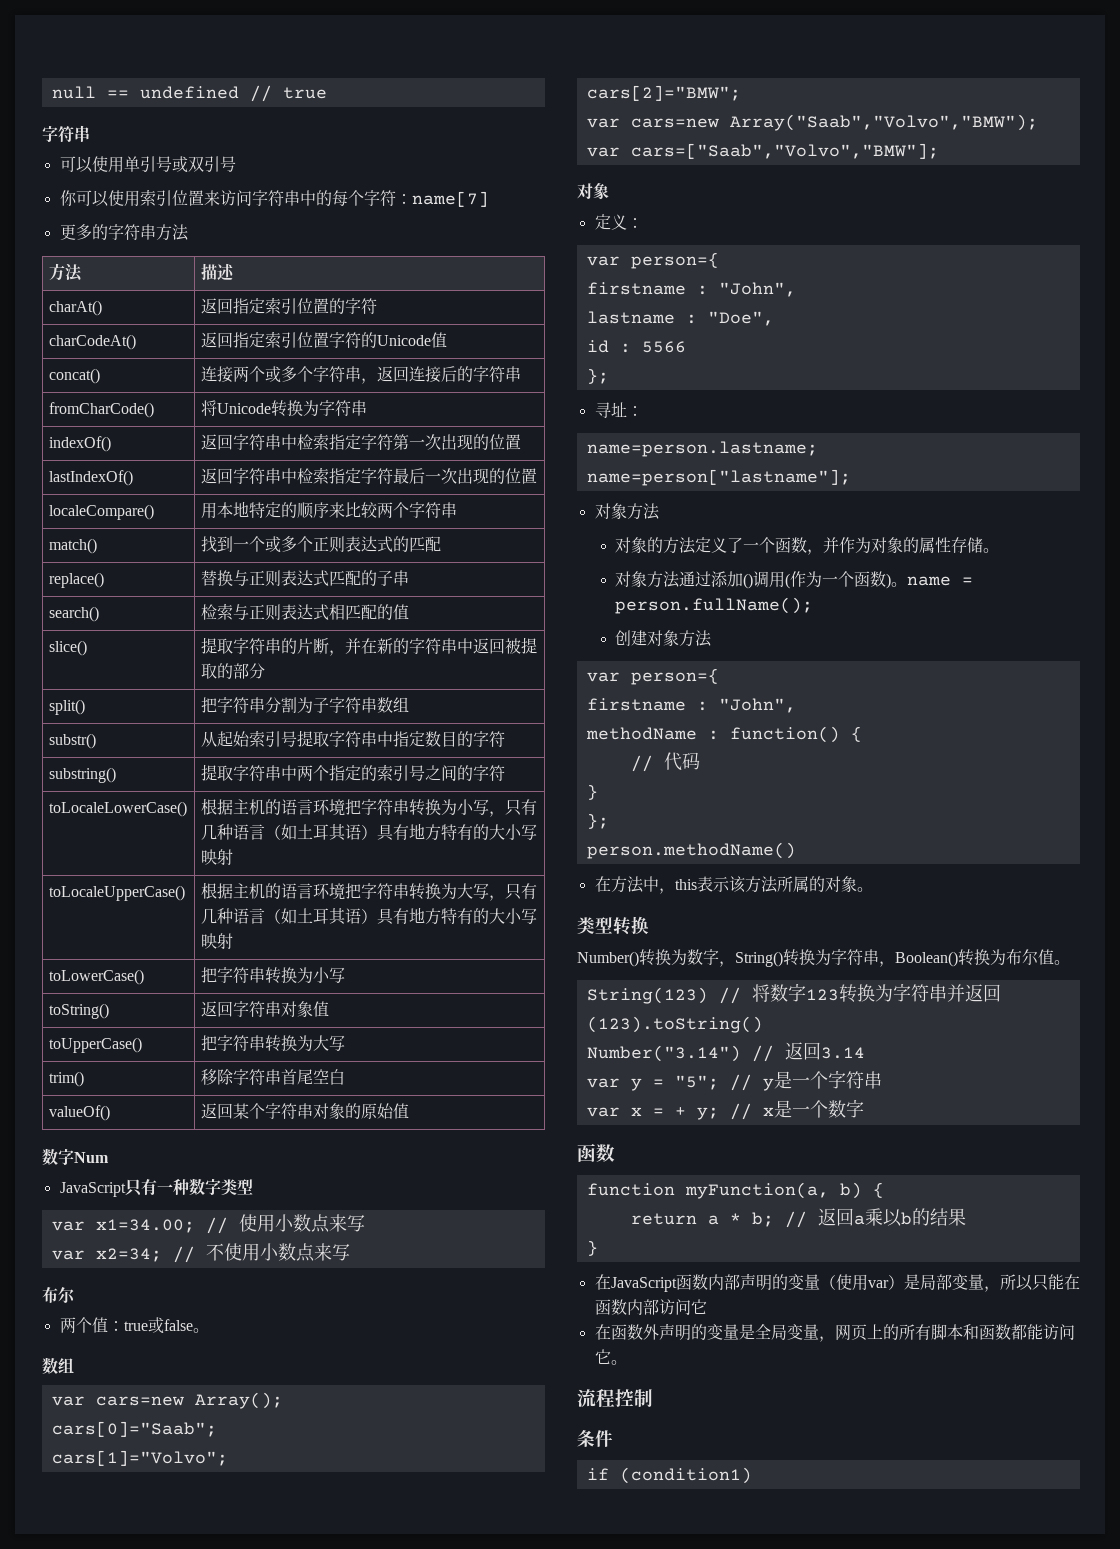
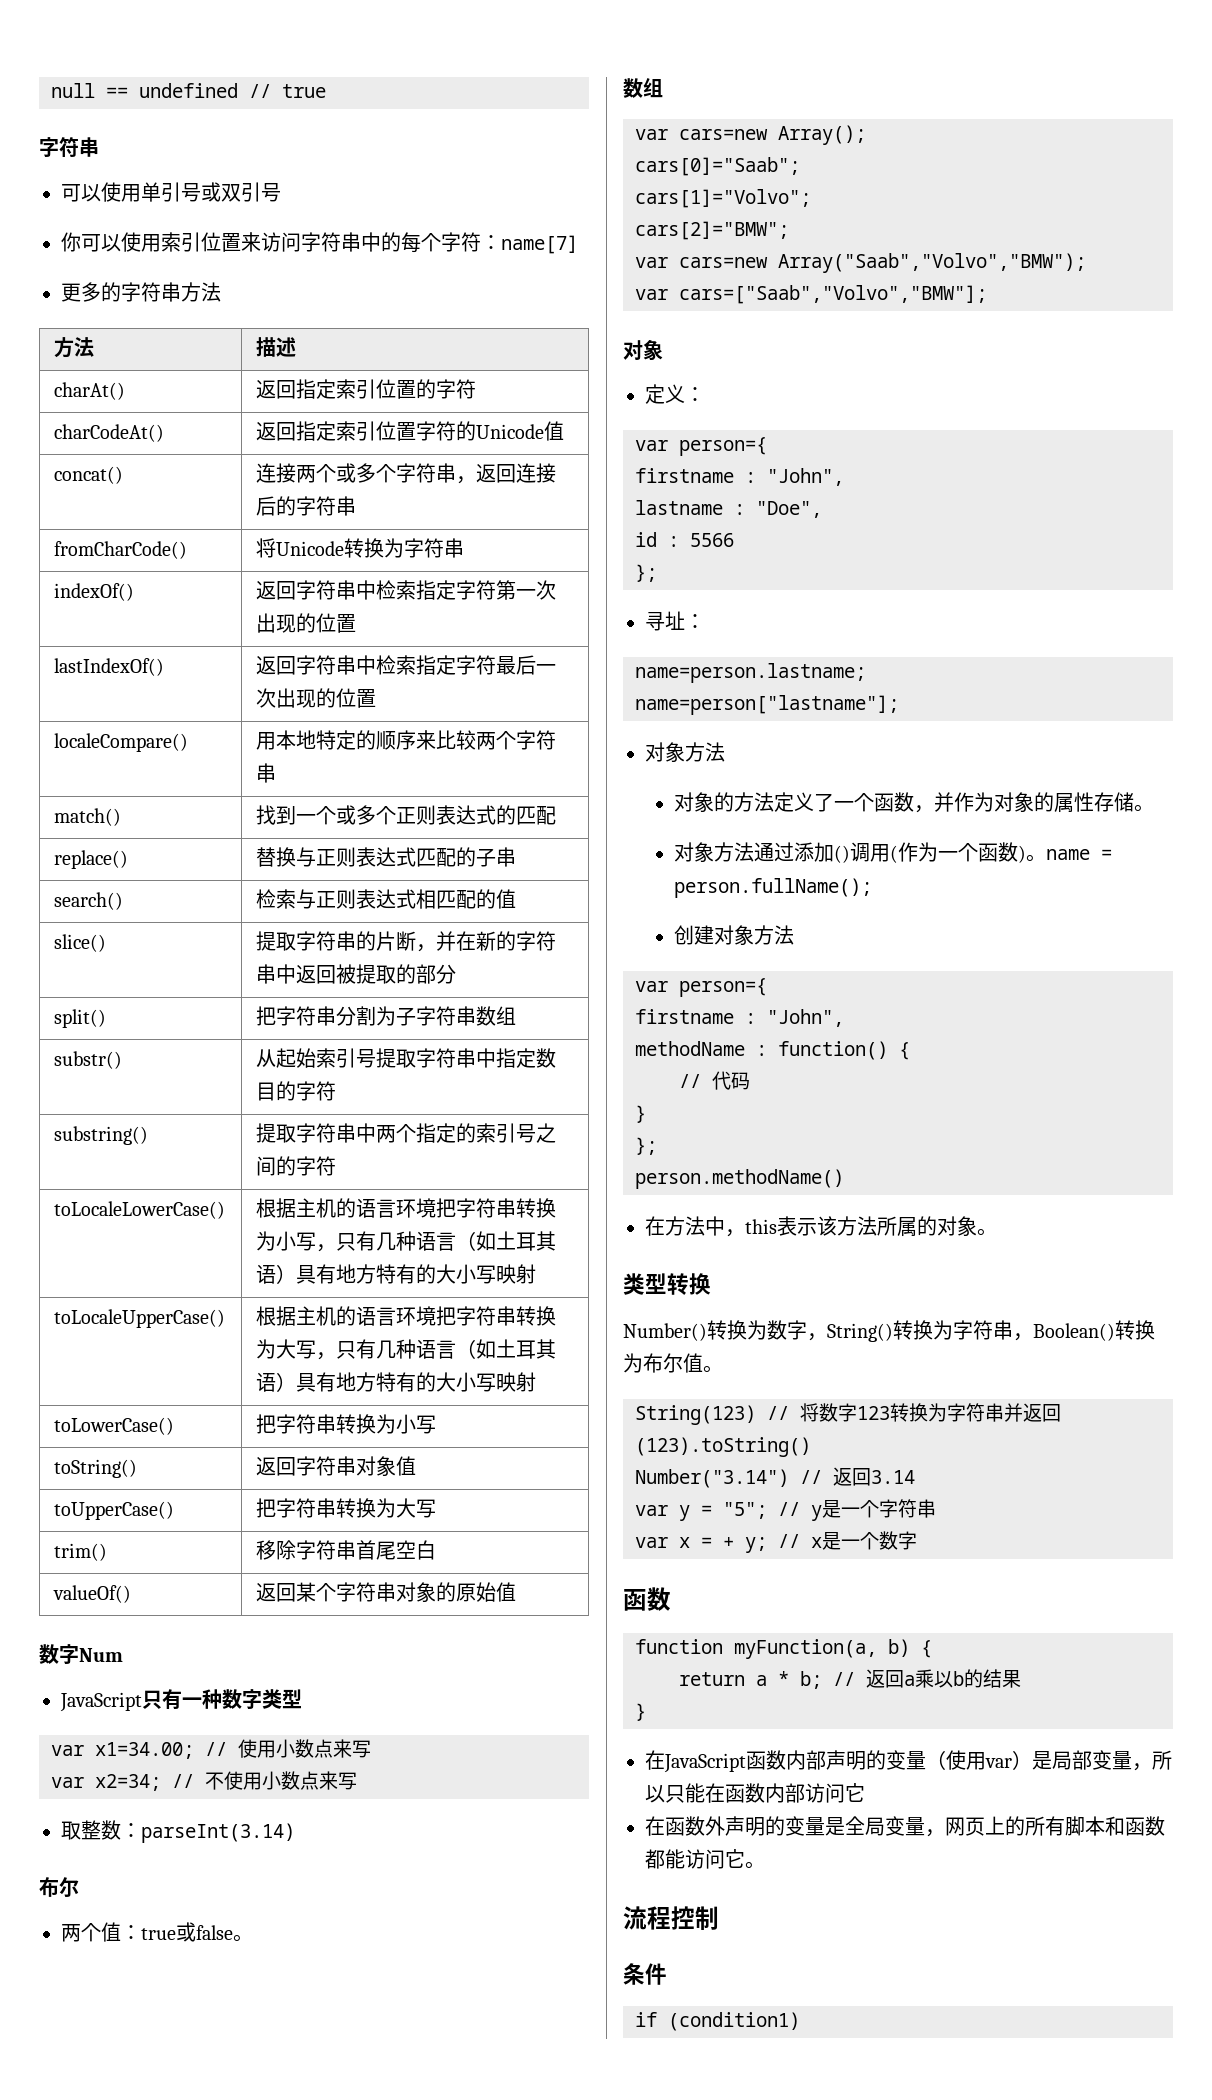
+ 取整数：parseInt(3.14)

